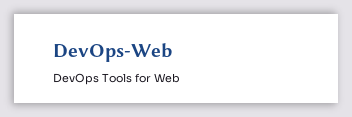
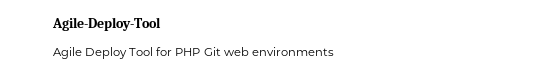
- DevOps-Web
- DevOps Tools for Web
+ Agile-Deploy-Tool
+ Agile Deploy Tool for PHP Git web environments

